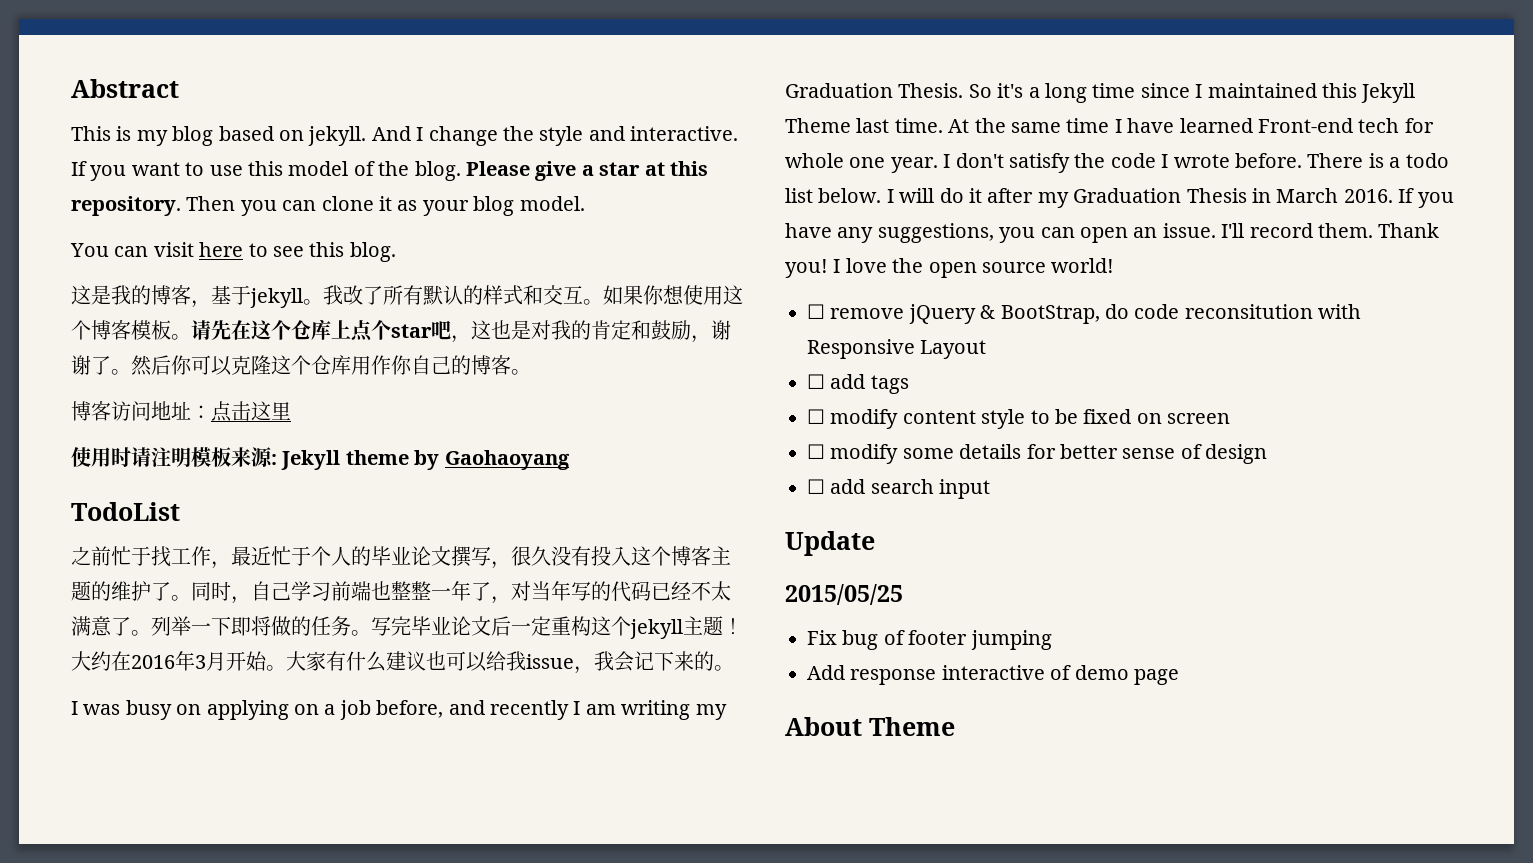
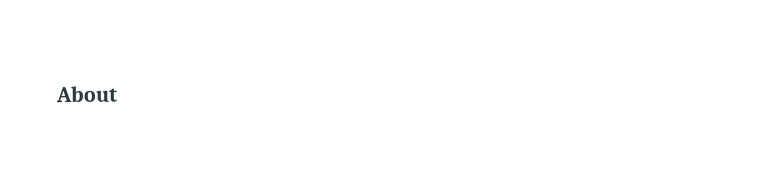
- Abstract
- This is my blog based on jekyll. And I change the style and interactive. If you want to use this model of the blog. Please give a star at this repository. Then you can clone it as your blog model.
- You can visit here to see this blog.
- 这是我的博客，基于jekyll。我改了所有默认的样式和交互。如果你想使用这个博客模板。请先在这个仓库上点个star吧，这也是对我的肯定和鼓励，谢谢了。然后你可以克隆这个仓库用作你自己的博客。
- 博客访问地址：点击这里
- 使用时请注明模板来源: Jekyll theme by Gaohaoyang
- TodoList
- 之前忙于找工作，最近忙于个人的毕业论文撰写，很久没有投入这个博客主题的维护了。同时，自己学习前端也整整一年了，对当年写的代码已经不太满意了。列举一下即将做的任务。写完毕业论文后一定重构这个jekyll主题！大约在2016年3月开始。大家有什么建议也可以给我issue，我会记下来的。
- I was busy on applying on a job before, and recently I am writing my Graduation Thesis. So it's a long time since I maintained this Jekyll Theme last time. At the same time I have learned Front-end tech for whole one year. I don't satisfy the code I wrote before. There is a todo list below. I will do it after my Graduation Thesis in March 2016. If you have any suggestions, you can open an issue. I'll record them. Thank you! I love the open source world!
- ☐ remove jQuery & BootStrap, do code reconsitution with Responsive Layout
- ☐ add tags
- ☐ modify content style to be fixed on screen
- ☐ modify some details for better sense of design
- ☐ add search input
- Update
- 2015/05/25
- Fix bug of footer jumping
- Add response interactive of demo page
- About Theme
+ About

